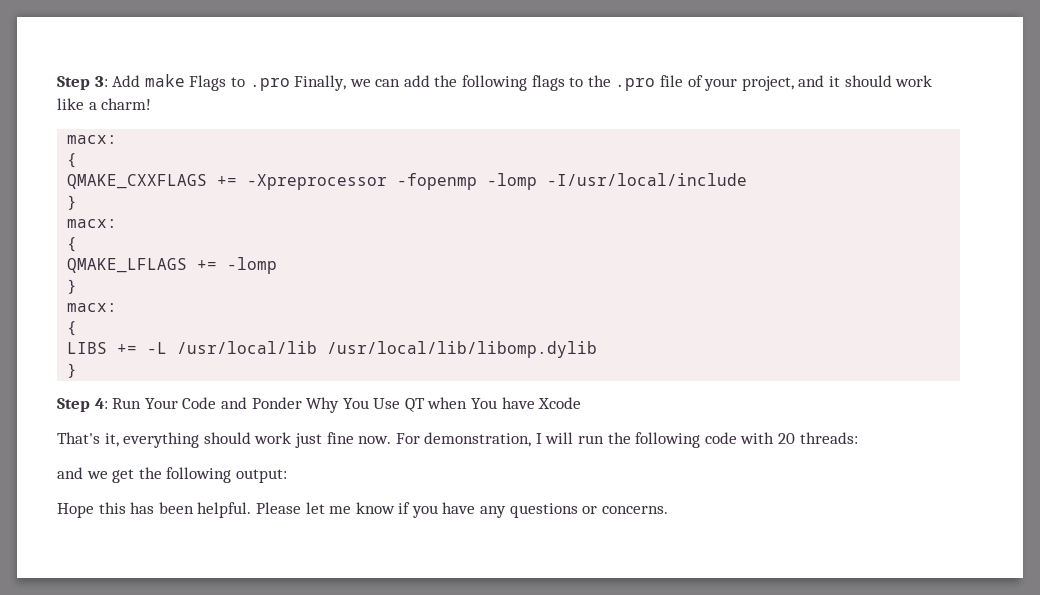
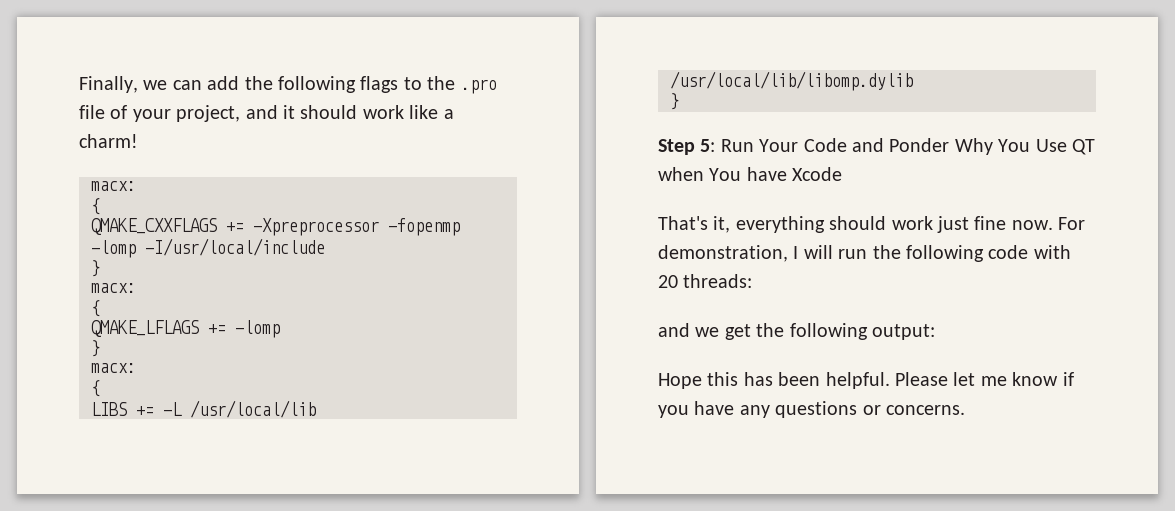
- Step 3: Add make Flags to .pro Finally, we can add the following flags to the .pro file of your project, and it should work like a charm!
+ Finally, we can add the following flags to the .pro file of your project, and it should work like a charm!
- Step 4: Run Your Code and Ponder Why You Use QT when You have Xcode
+ Step 5: Run Your Code and Ponder Why You Use QT when You have Xcode

